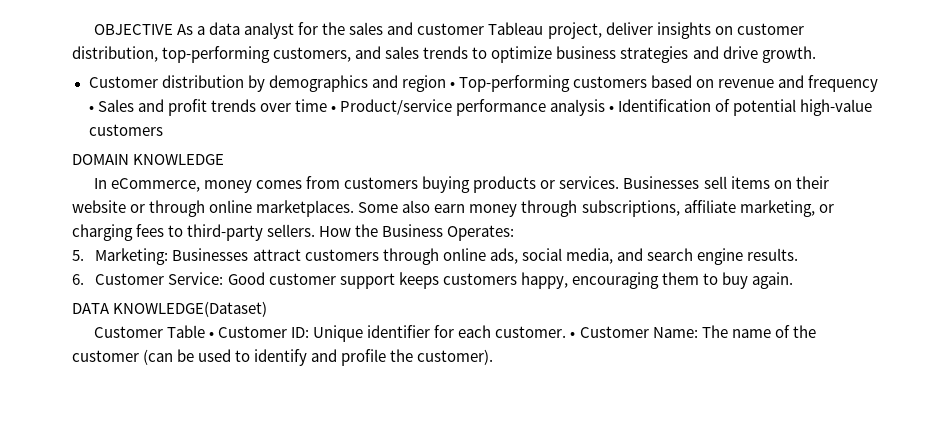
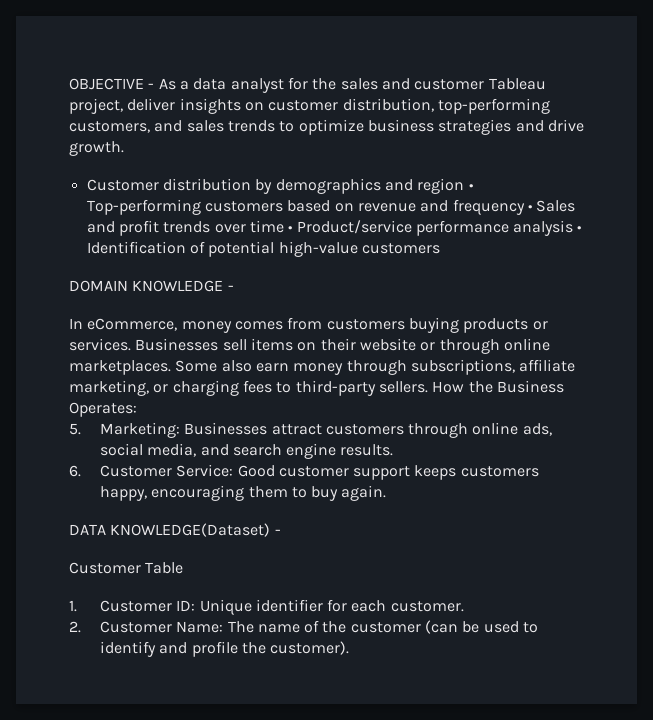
- OBJECTIVE As a data analyst for the sales and customer Tableau project, deliver insights on customer distribution, top-performing customers, and sales trends to optimize business strategies and drive growth.
+ OBJECTIVE - As a data analyst for the sales and customer Tableau project, deliver insights on customer distribution, top-performing customers, and sales trends to optimize business strategies and drive growth.
- DOMAIN KNOWLEDGE
+ DOMAIN KNOWLEDGE -
- DATA KNOWLEDGE(Dataset)
+ DATA KNOWLEDGE(Dataset) -
- Customer Table • Customer ID: Unique identifier for each customer. • Customer Name: The name of the customer (can be used to identify and profile the customer).
+ Customer Table
+ 1. Customer ID: Unique identifier for each customer.
+ 2. Customer Name: The name of the customer (can be used to identify and profile the customer).

